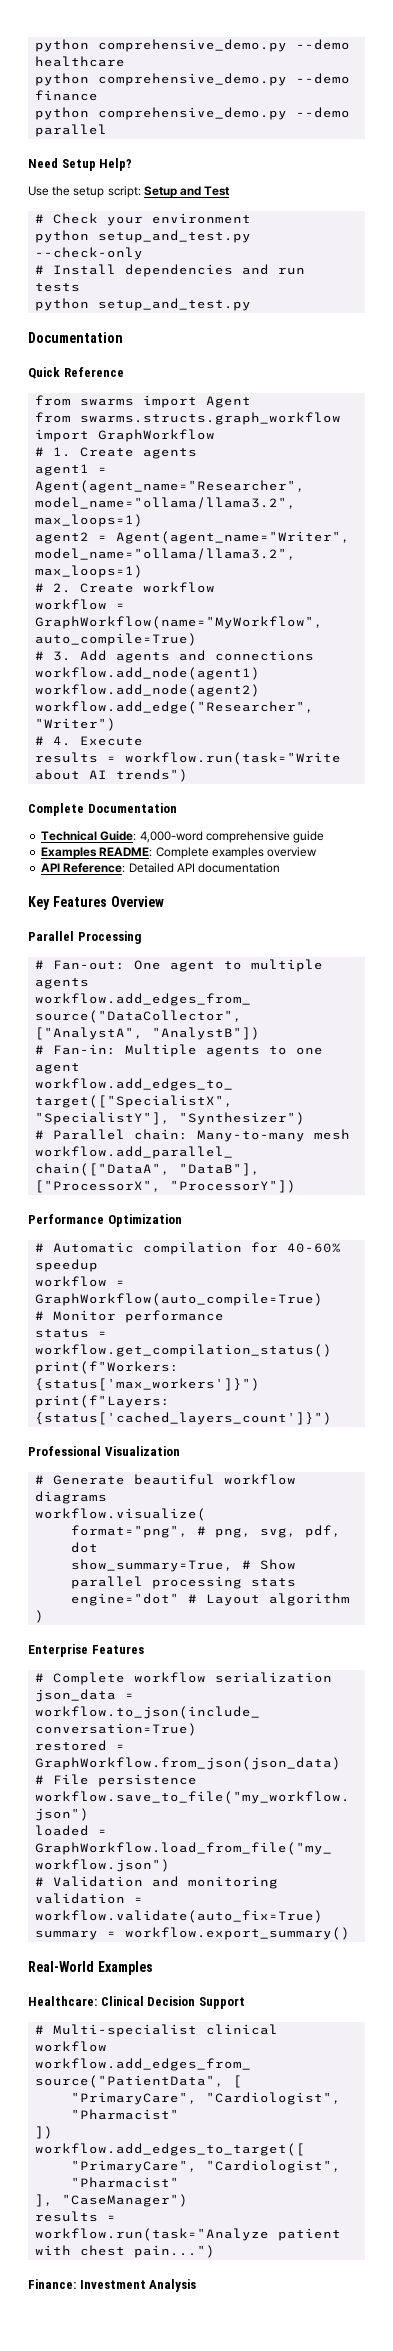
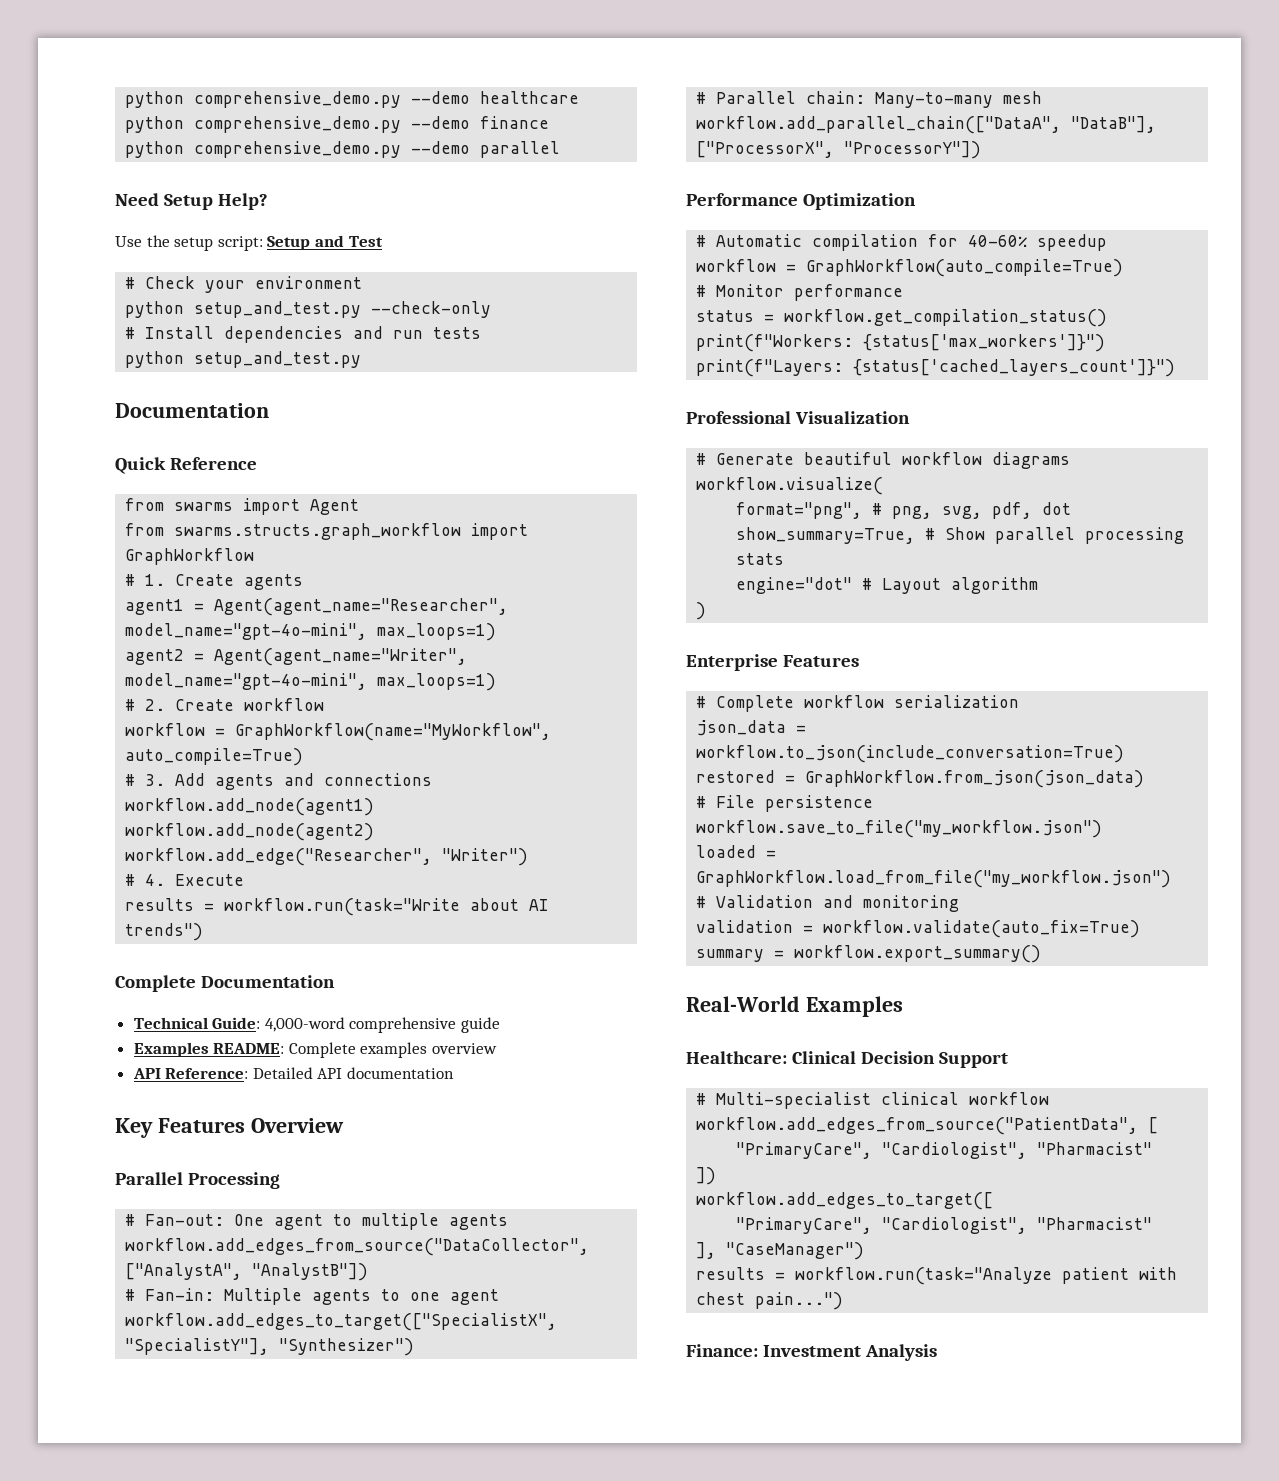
- agent1 = Agent(agent_name="Researcher", model_name="ollama/llama3.2", max_loops=1)
+ agent1 = Agent(agent_name="Researcher", model_name="gpt-4o-mini", max_loops=1)
- agent2 = Agent(agent_name="Writer", model_name="ollama/llama3.2", max_loops=1)
+ agent2 = Agent(agent_name="Writer", model_name="gpt-4o-mini", max_loops=1)

